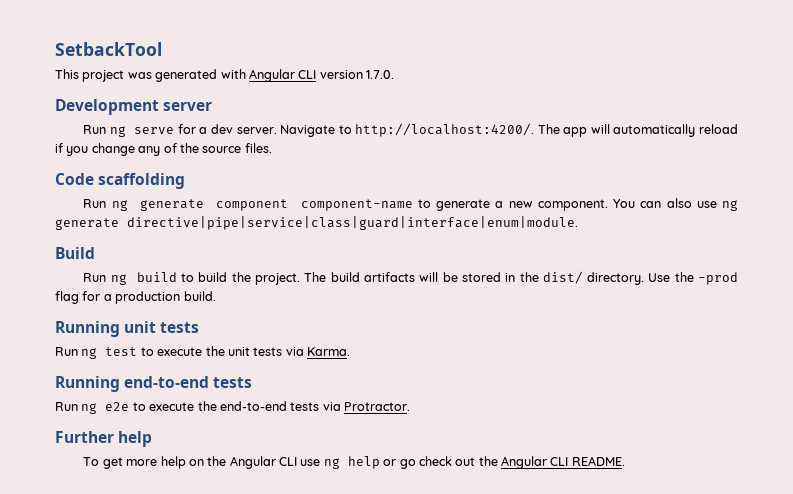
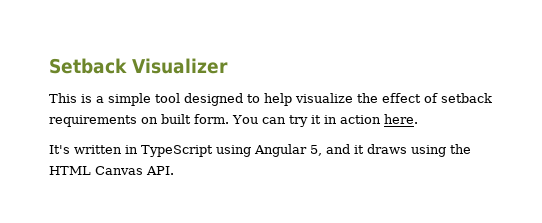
- SetbackTool
+ Setback Visualizer
- This project was generated with Angular CLI version 1.7.0.
- Development server
- Run ng serve for a dev server. Navigate to http://localhost:4200/. The app will automatically reload if you change any of the source files.
- Code scaffolding
- Run ng generate component component-name to generate a new component. You can also use ng generate directive|pipe|service|class|guard|interface|enum|module.
- Build
- Run ng build to build the project. The build artifacts will be stored in the dist/ directory. Use the -prod flag for a production build.
- Running unit tests
- Run ng test to execute the unit tests via Karma.
- Running end-to-end tests
- Run ng e2e to execute the end-to-end tests via Protractor.
- Further help
- To get more help on the Angular CLI use ng help or go check out the Angular CLI README.
+ This is a simple tool designed to help visualize the effect of setback requirements on built form. You can try it in action here.
+ It's written in TypeScript using Angular 5, and it draws using the HTML Canvas API.

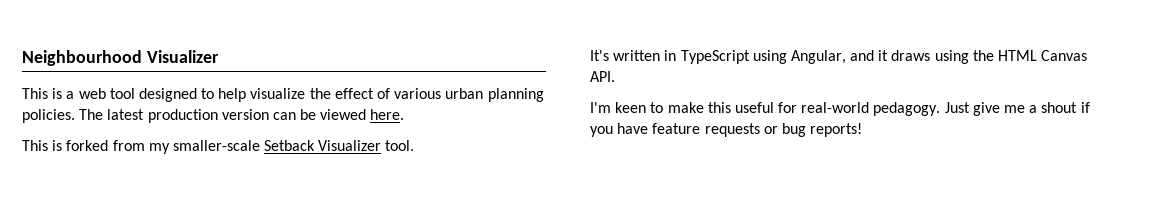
- Setback Visualizer
+ Neighbourhood Visualizer
- This is a simple tool designed to help visualize the effect of setback requirements on built form. You can try it in action here.
+ This is a web tool designed to help visualize the effect of various urban planning policies. The latest production version can be viewed here.
+ This is forked from my smaller-scale Setback Visualizer tool.
- It's written in TypeScript using Angular 5, and it draws using the HTML Canvas API.
+ It's written in TypeScript using Angular, and it draws using the HTML Canvas API.
+ I'm keen to make this useful for real-world pedagogy. Just give me a shout if you have feature requests or bug reports!

